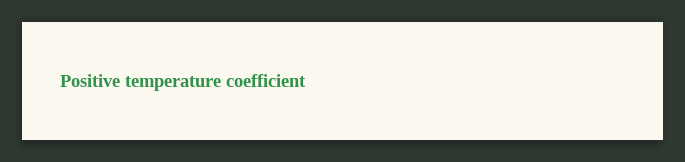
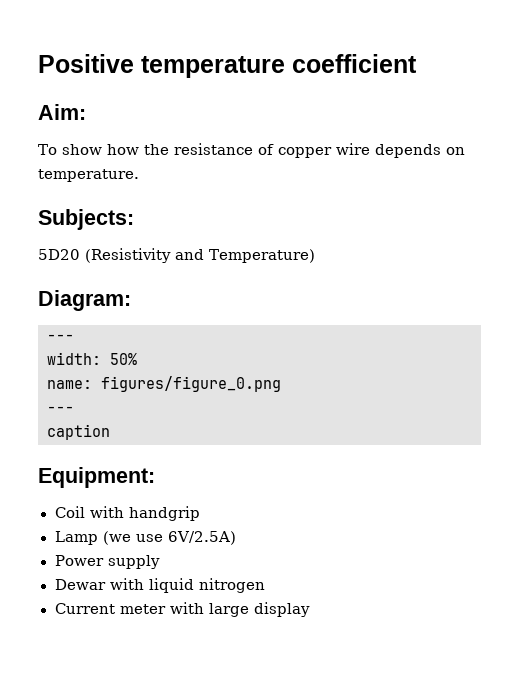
+ Aim:
+ To show how the resistance of copper wire depends on temperature.
+ Subjects:
+ 5D20 (Resistivity and Temperature)
+ Diagram:
+ ---
+ width: 50%
+ name: figures/figure_0.png
+ ---
+ caption
+ Equipment:
+ Coil with handgrip
+ Lamp (we use 6V/2.5A)
+ Power supply
+ Dewar with liquid nitrogen
+ Current meter with large display

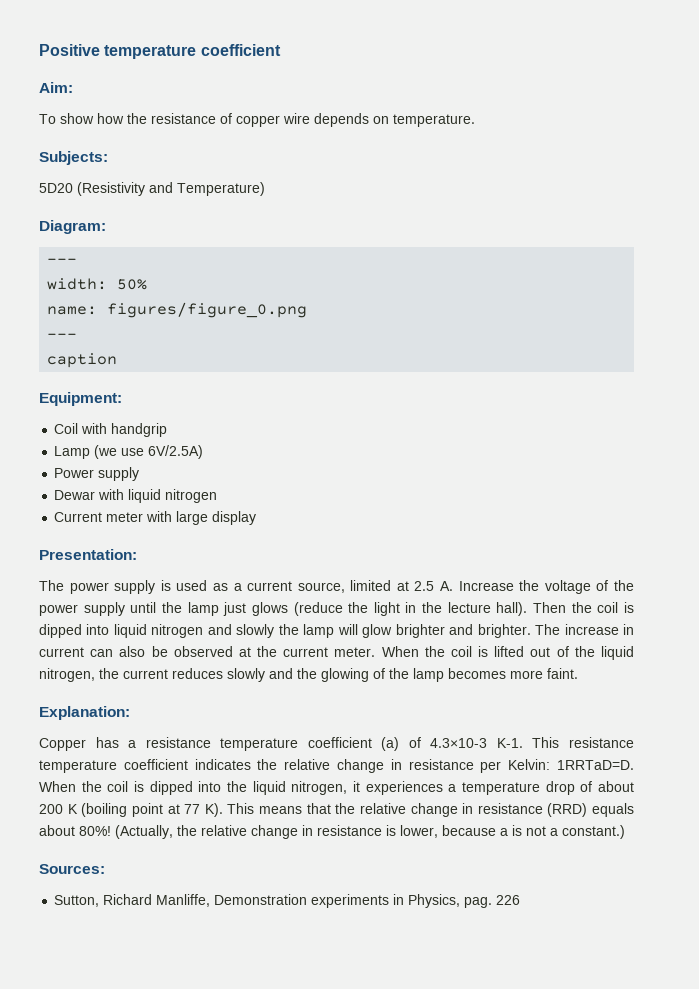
+ Presentation:
+ The power supply is used as a current source, limited at 2.5 A. Increase the voltage of the power supply until the lamp just glows (reduce the light in the lecture hall). Then the coil is dipped into liquid nitrogen and slowly the lamp will glow brighter and brighter. The increase in current can also be observed at the current meter. When the coil is lifted out of the liquid nitrogen, the current reduces slowly and the glowing of the lamp becomes more faint.
+ Explanation:
+ Copper has a resistance temperature coefficient (a) of 4.3×10-3 K-1. This resistance temperature coefficient indicates the relative change in resistance per Kelvin: 1RRTaD=D. When the coil is dipped into the liquid nitrogen, it experiences a temperature drop of about 200 K (boiling point at 77 K). This means that the relative change in resistance (RRD) equals about 80%! (Actually, the relative change in resistance is lower, because a is not a constant.)
+ Sources:
+ Sutton, Richard Manliffe, Demonstration experiments in Physics, pag. 226

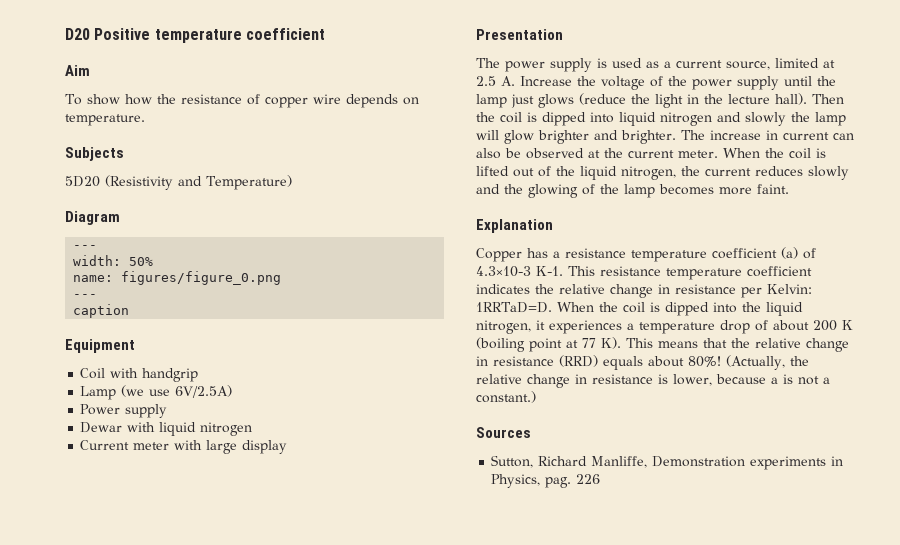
- Positive temperature coefficient
+ D20 Positive temperature coefficient
- Aim:
+ Aim
- Subjects:
+ Subjects
- Diagram:
+ Diagram
- Equipment:
+ Equipment
- Presentation:
+ Presentation
- Explanation:
+ Explanation
- Sources:
+ Sources

